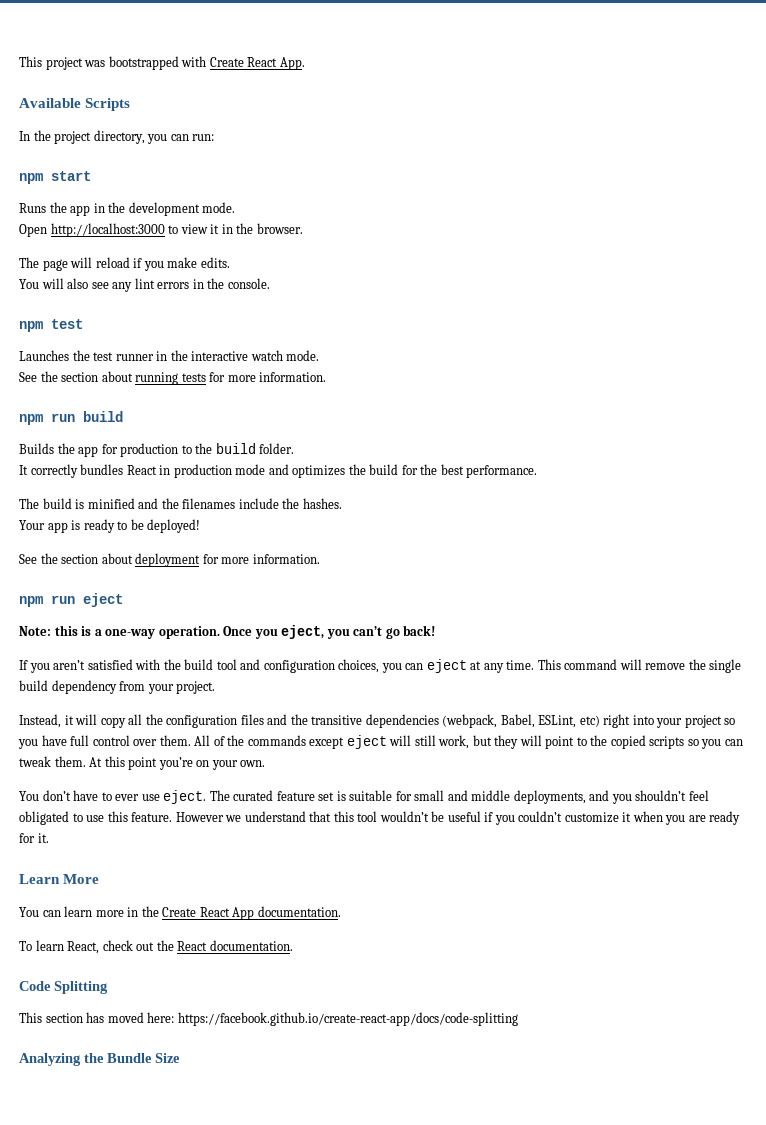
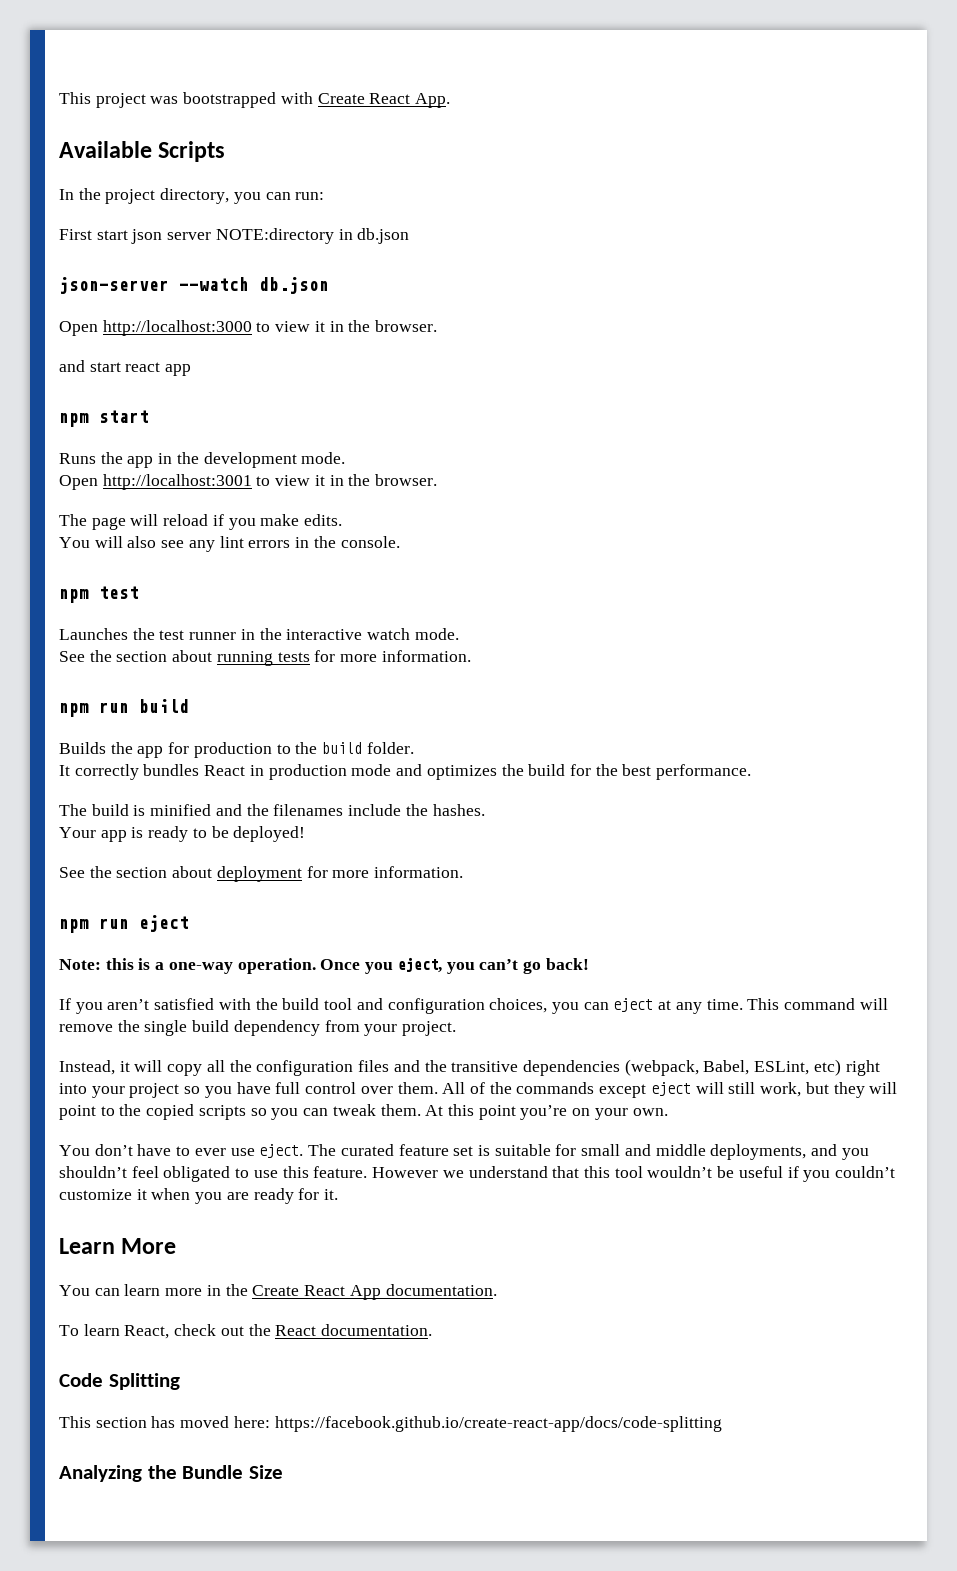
+ First start json server NOTE:directory in db.json
+ json-server --watch db.json
+ Open http://localhost:3000 to view it in the browser.
+ and start react app
- Open http://localhost:3000 to view it in the browser.
+ Open http://localhost:3001 to view it in the browser.

